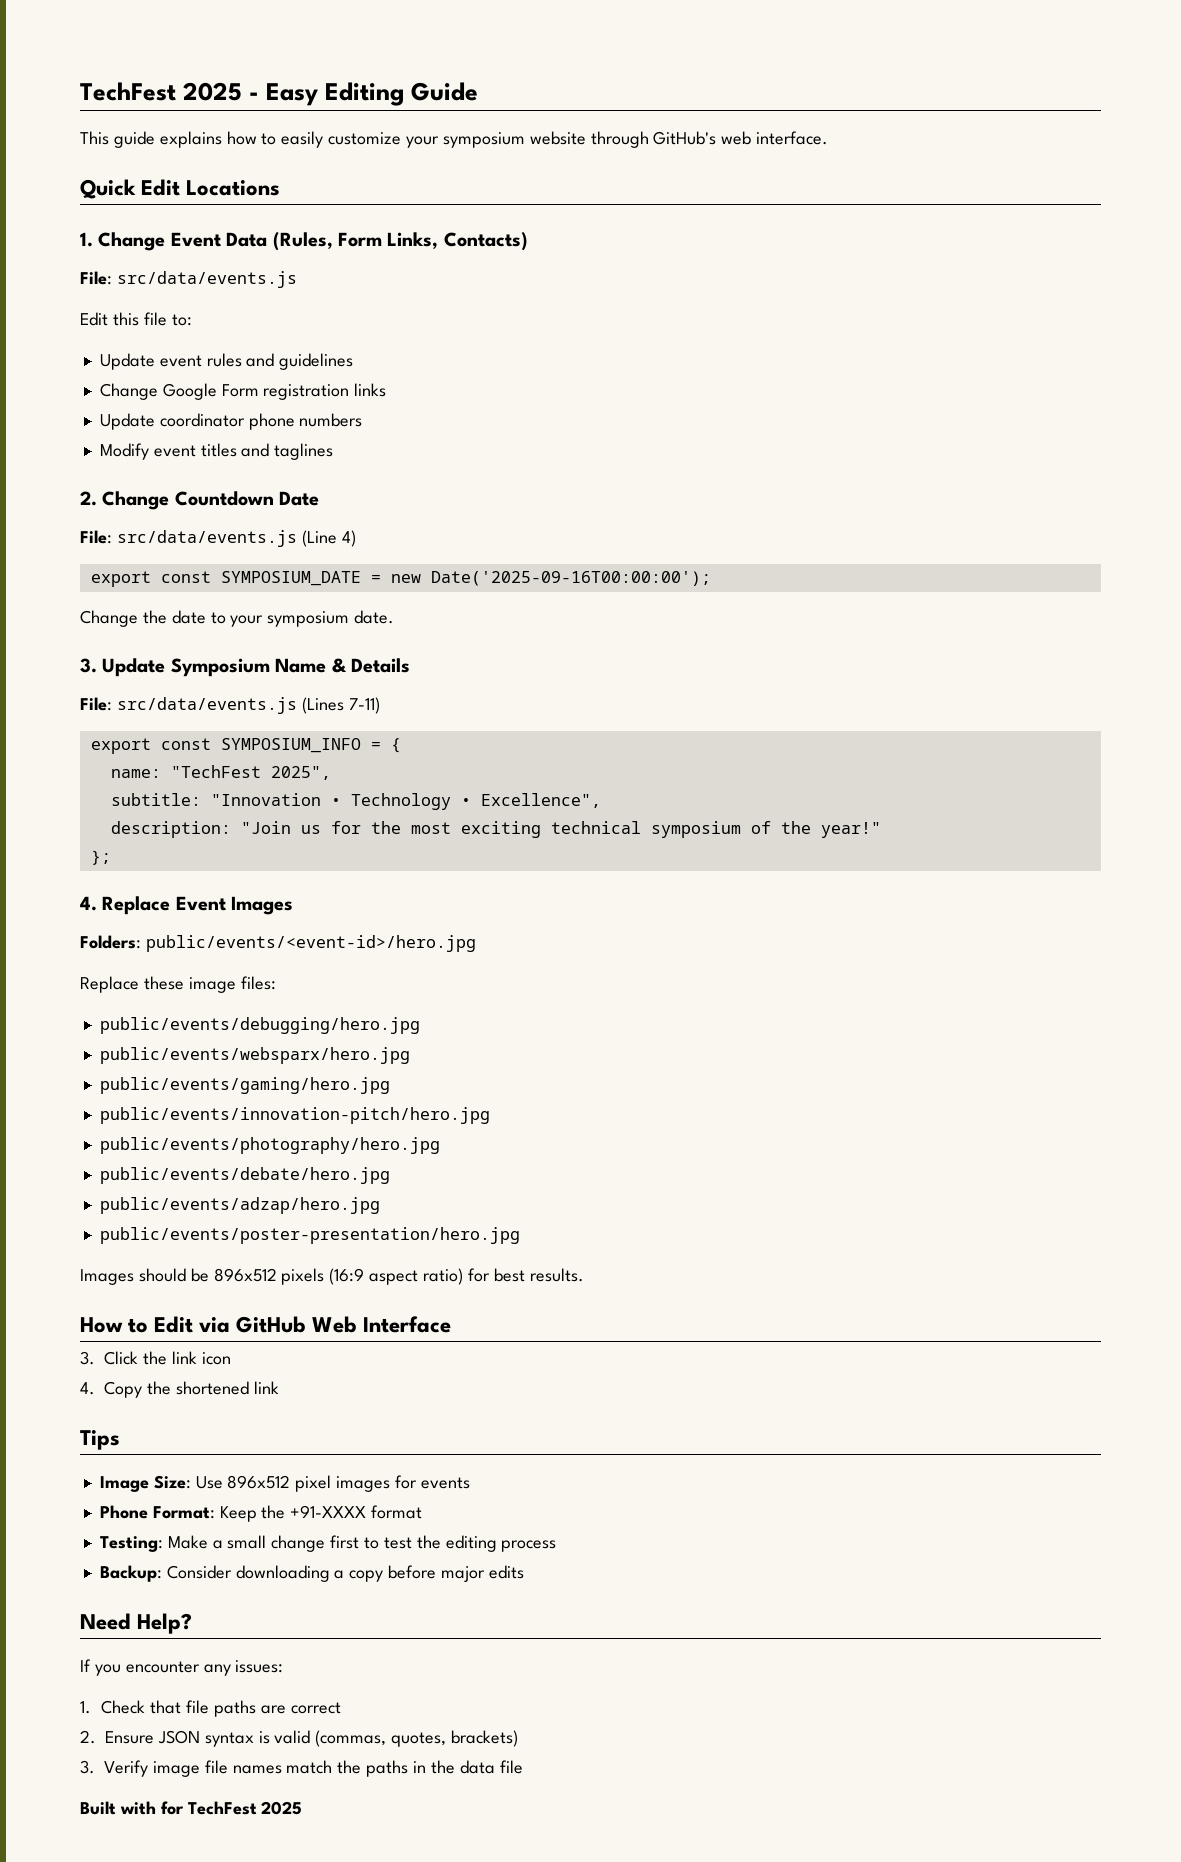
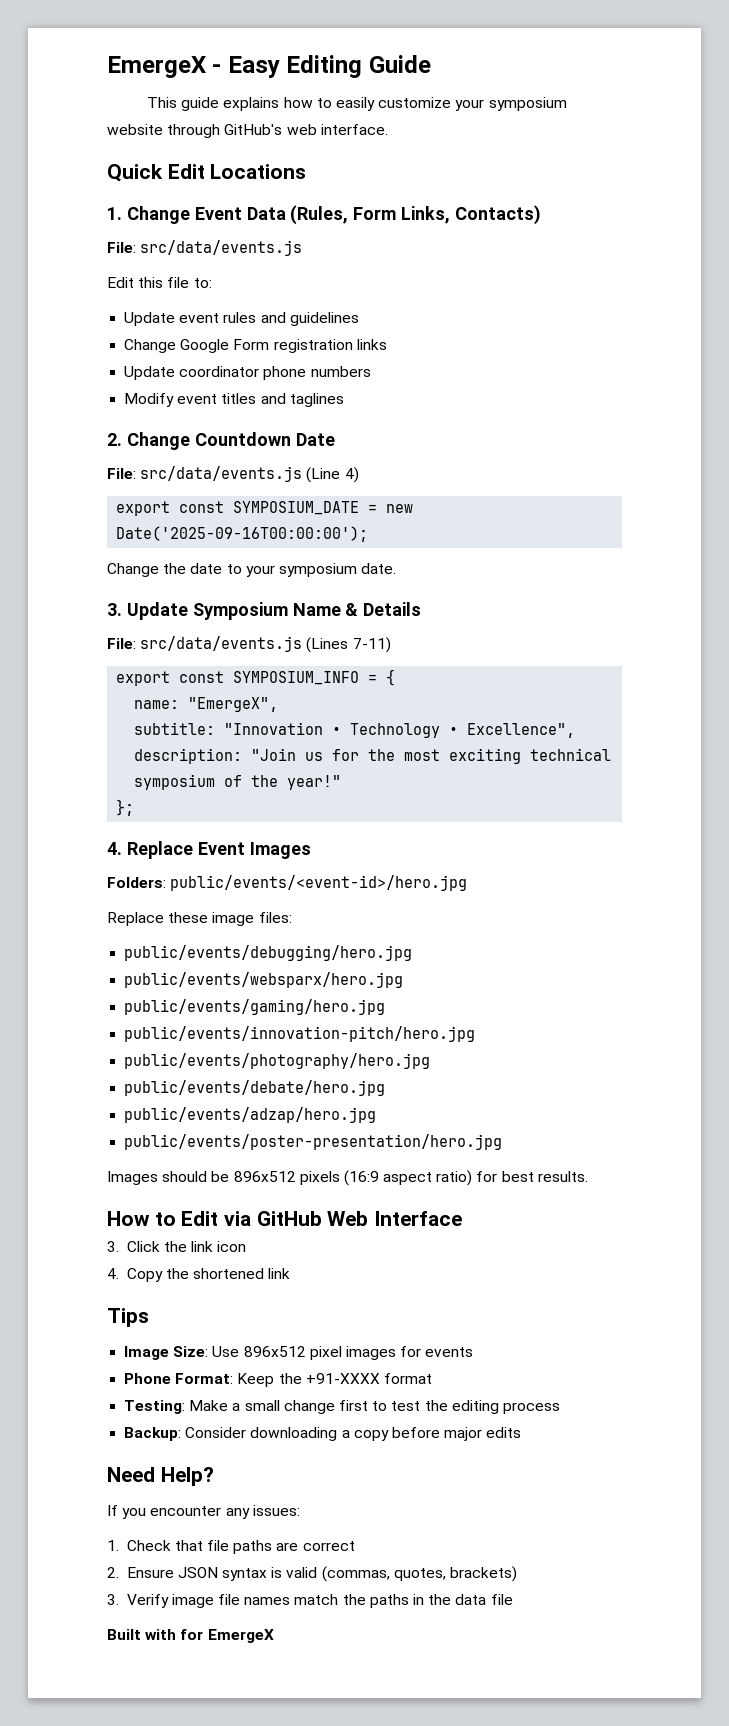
- TechFest 2025 - Easy Editing Guide
+ EmergeX - Easy Editing Guide
- name: "TechFest 2025",
+ name: "EmergeX",
- Built with for TechFest 2025
+ Built with for EmergeX

